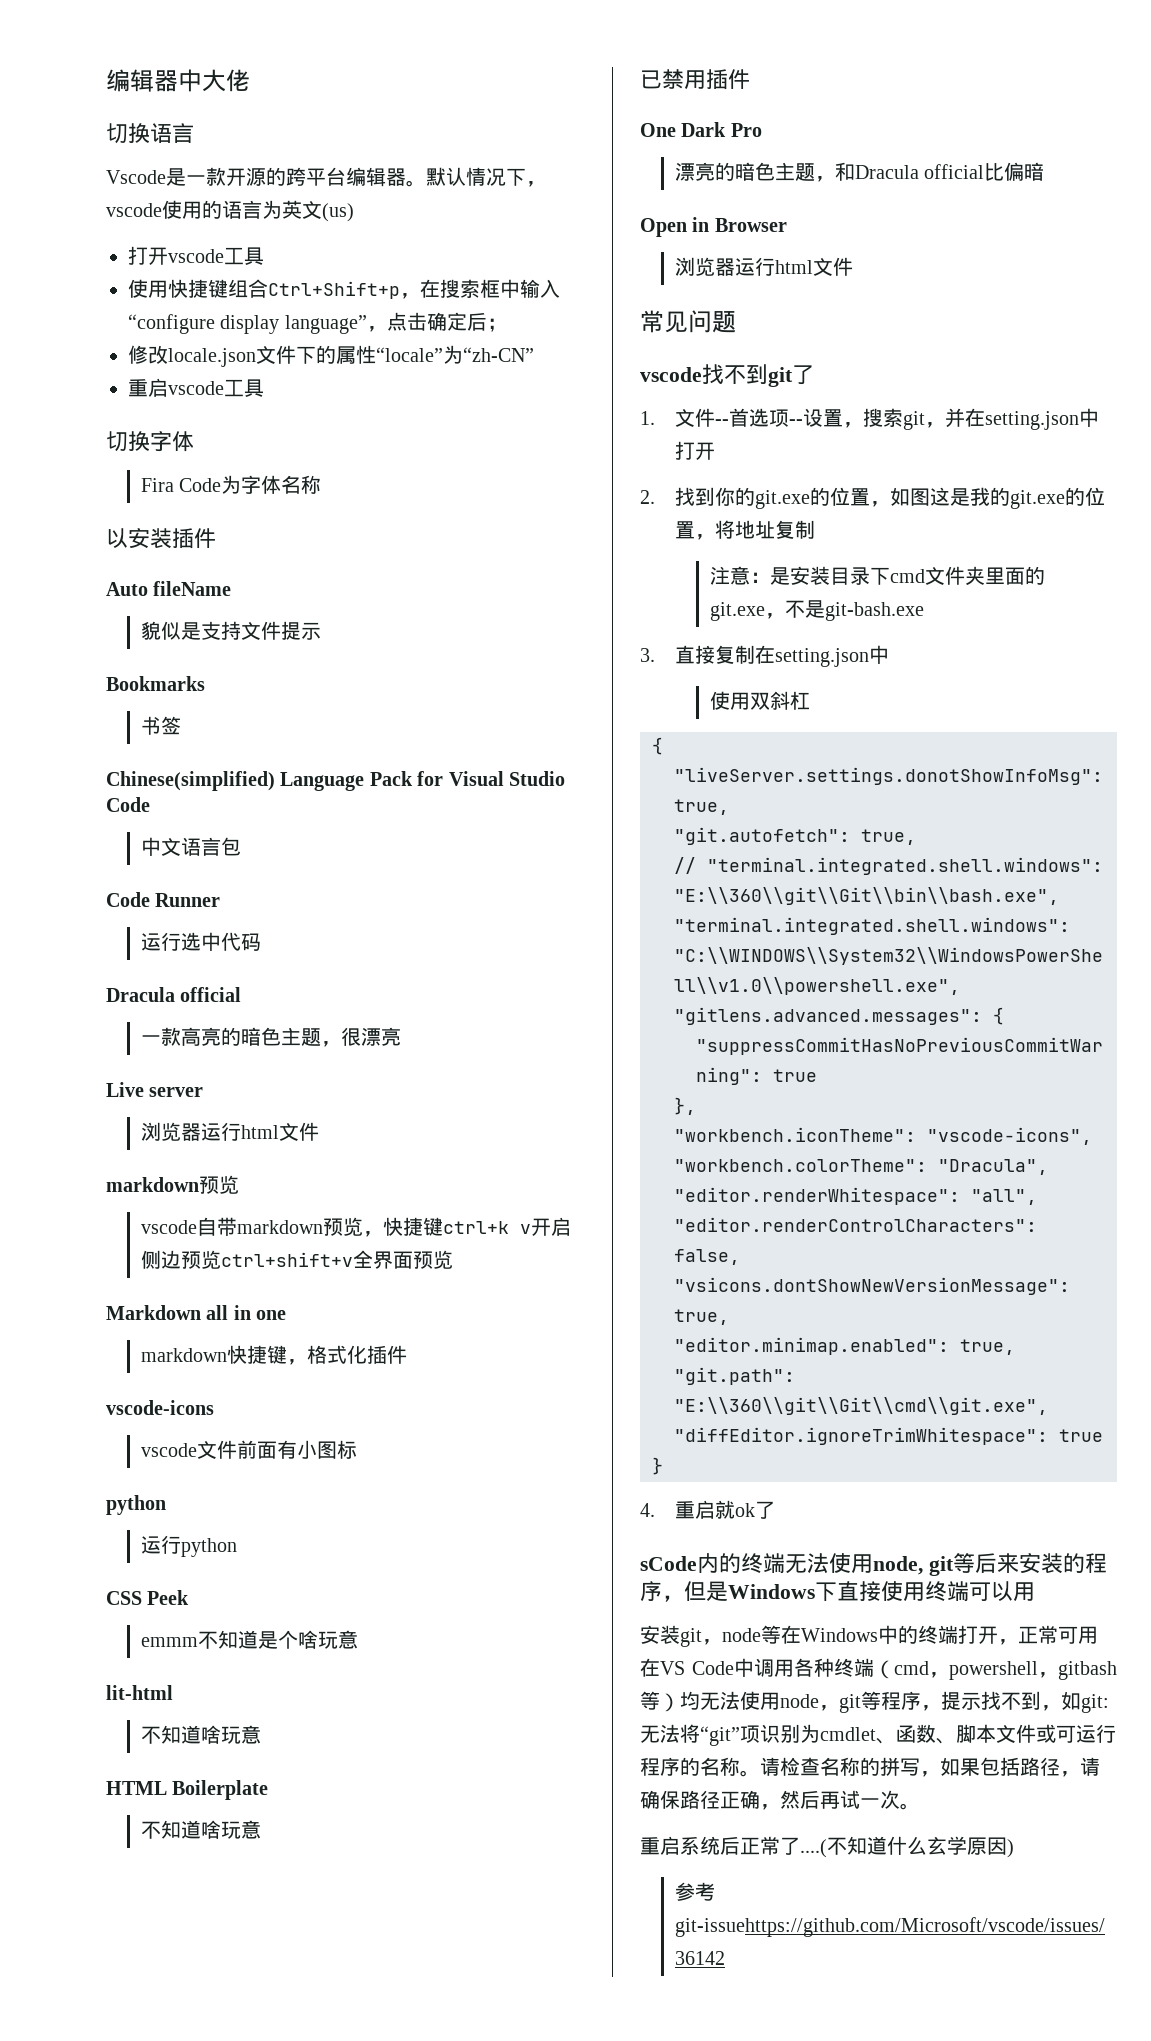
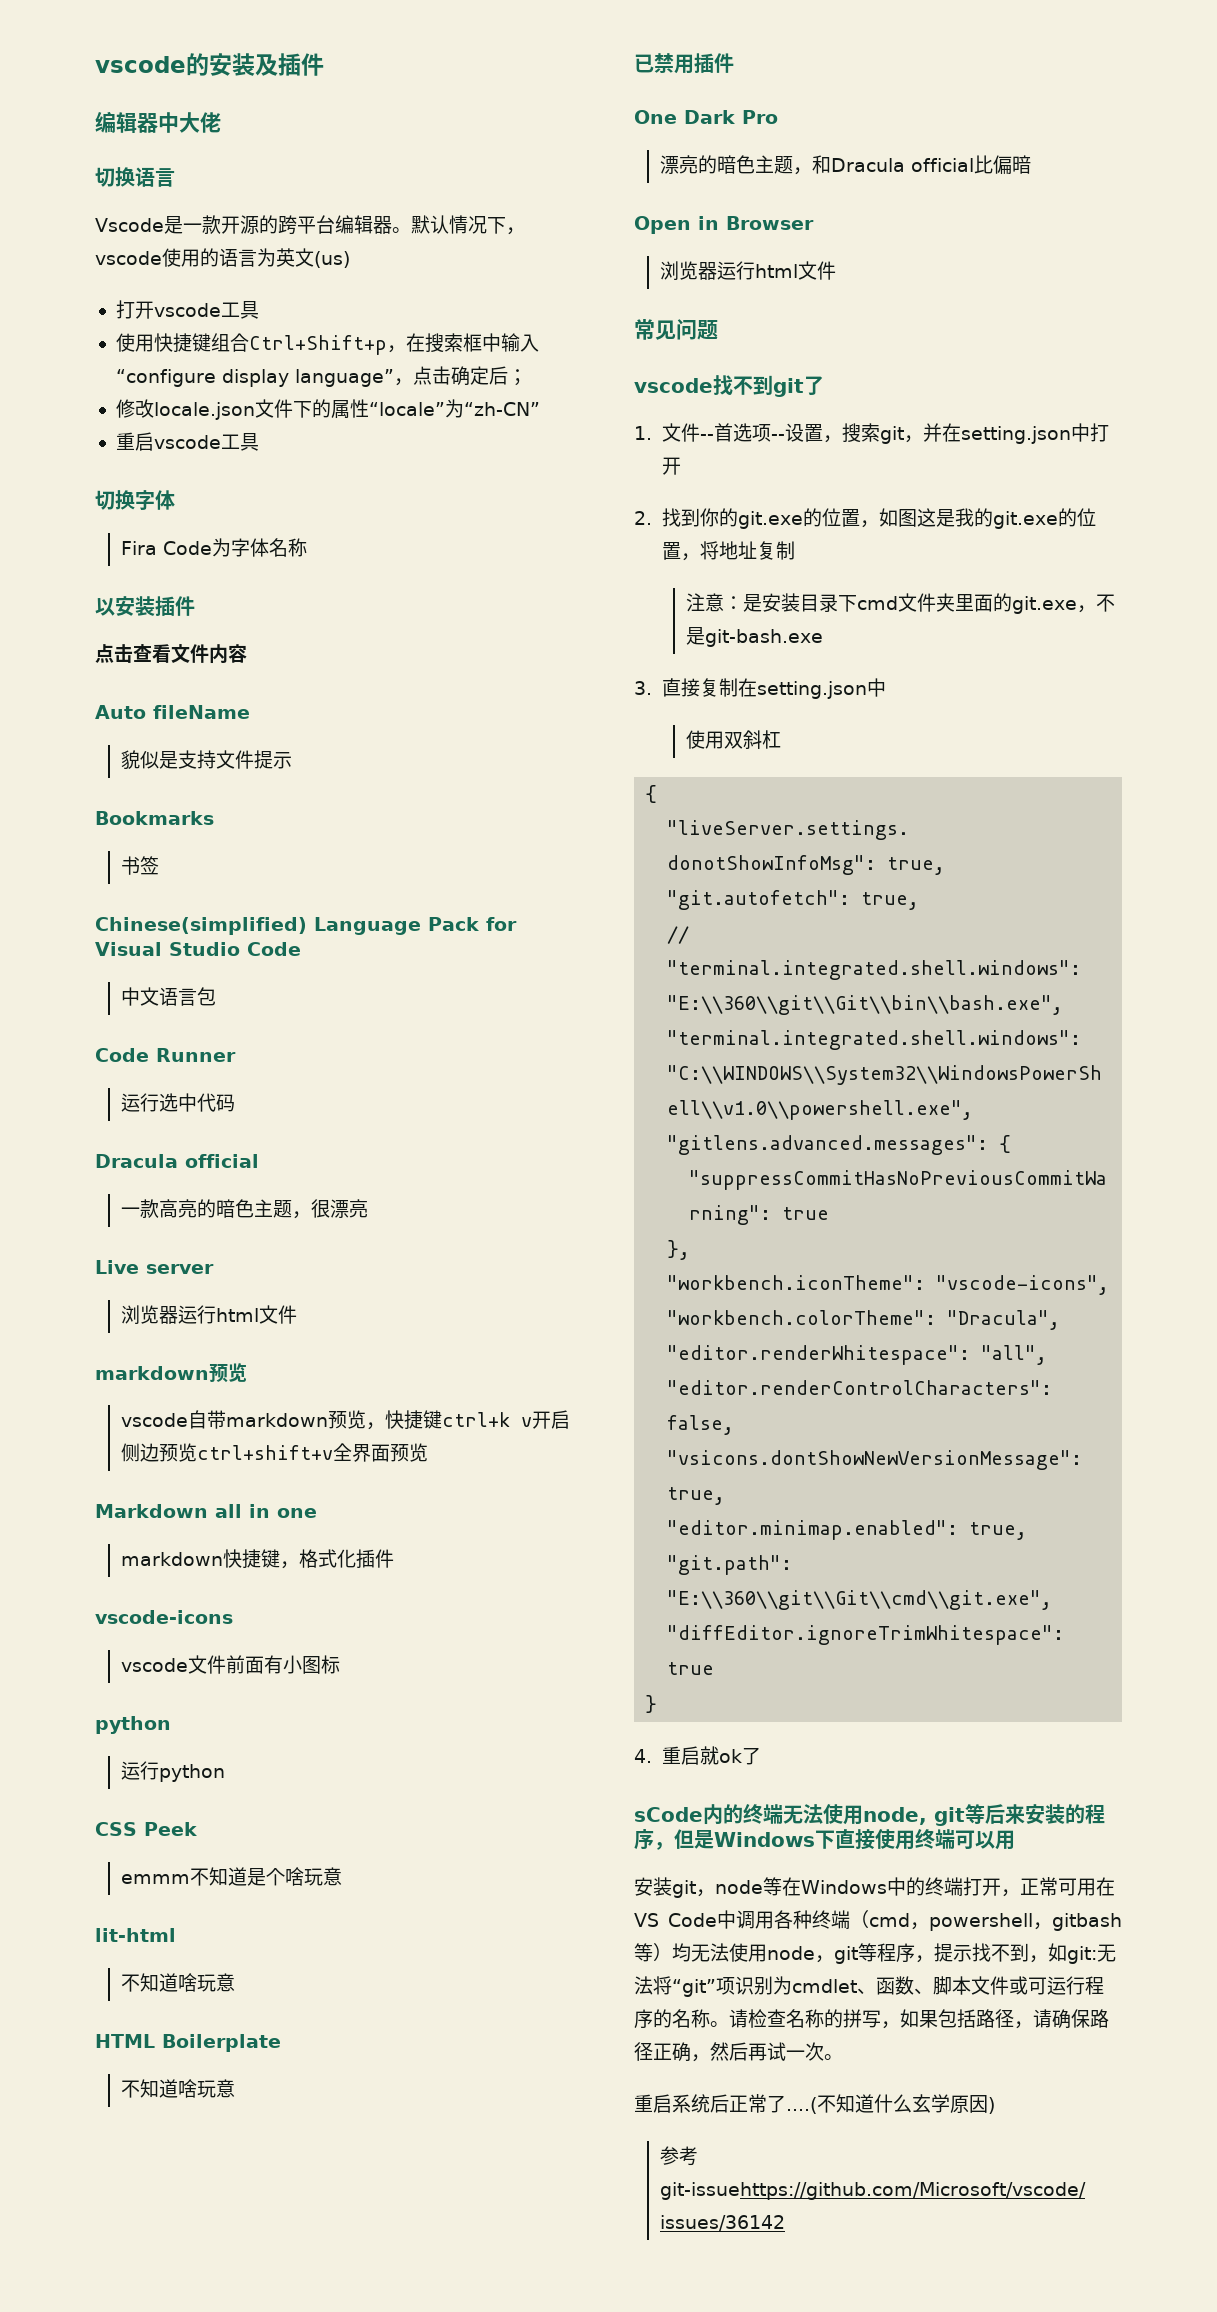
+ vscode的安装及插件
+ 点击查看文件内容

